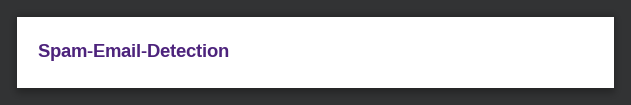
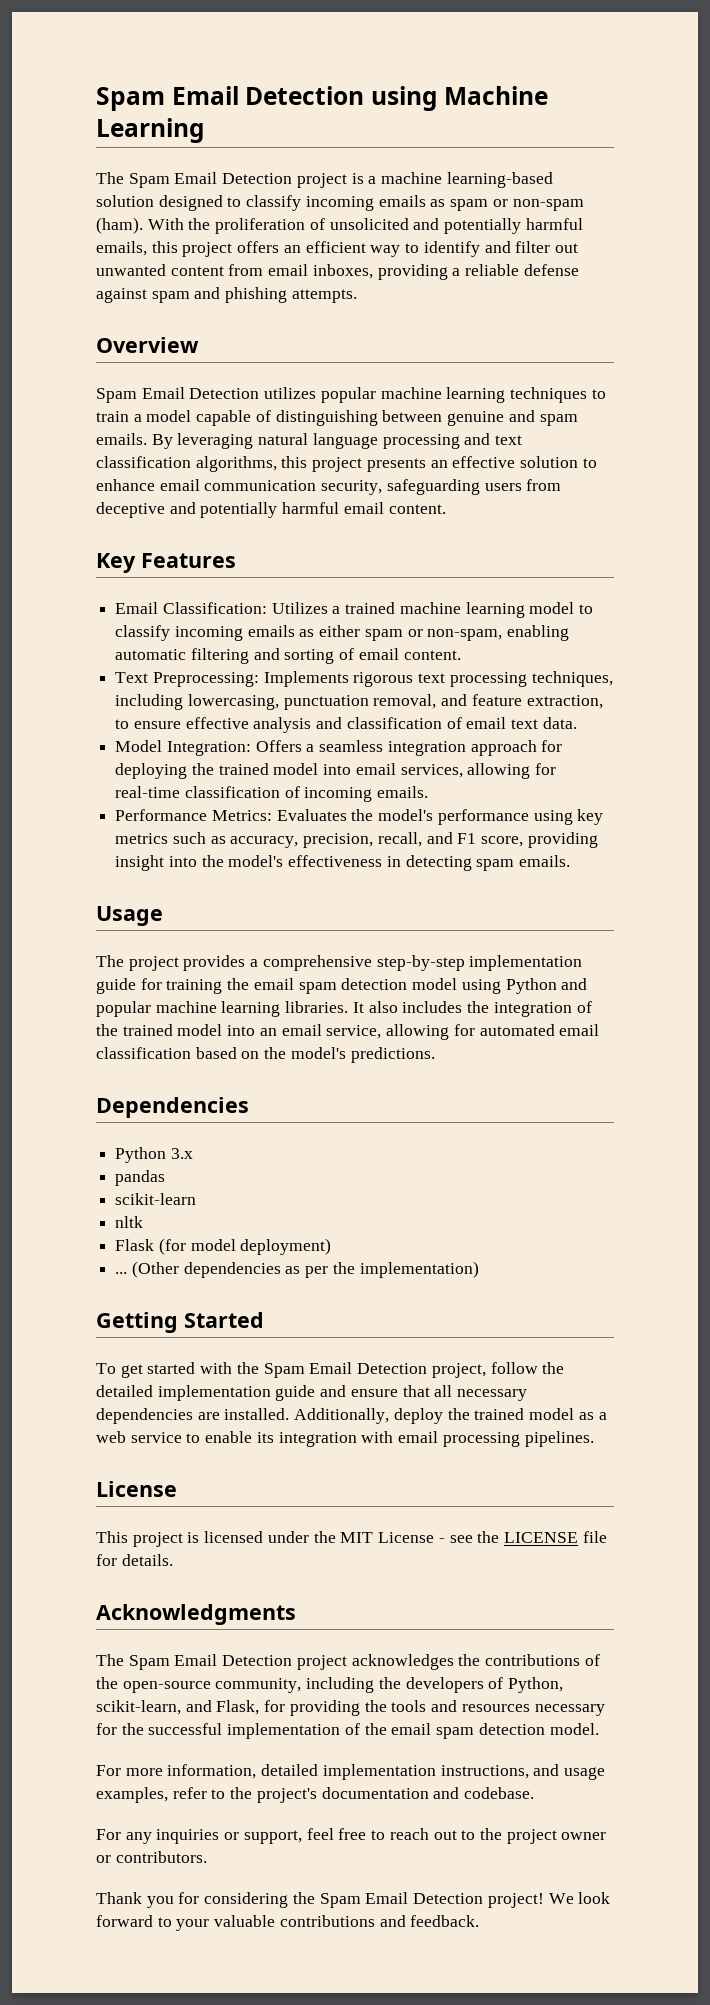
- Spam-Email-Detection
+ Spam Email Detection using Machine Learning
+ The Spam Email Detection project is a machine learning-based solution designed to classify incoming emails as spam or non-spam (ham). With the proliferation of unsolicited and potentially harmful emails, this project offers an efficient way to identify and filter out unwanted content from email inboxes, providing a reliable defense against spam and phishing attempts.
+ Overview
+ Spam Email Detection utilizes popular machine learning techniques to train a model capable of distinguishing between genuine and spam emails. By leveraging natural language processing and text classification algorithms, this project presents an effective solution to enhance email communication security, safeguarding users from deceptive and potentially harmful email content.
+ Key Features
+ Email Classification: Utilizes a trained machine learning model to classify incoming emails as either spam or non-spam, enabling automatic filtering and sorting of email content.
+ Text Preprocessing: Implements rigorous text processing techniques, including lowercasing, punctuation removal, and feature extraction, to ensure effective analysis and classification of email text data.
+ Model Integration: Offers a seamless integration approach for deploying the trained model into email services, allowing for real-time classification of incoming emails.
+ Performance Metrics: Evaluates the model's performance using key metrics such as accuracy, precision, recall, and F1 score, providing insight into the model's effectiveness in detecting spam emails.
+ Usage
+ The project provides a comprehensive step-by-step implementation guide for training the email spam detection model using Python and popular machine learning libraries. It also includes the integration of the trained model into an email service, allowing for automated email classification based on the model's predictions.
+ Dependencies
+ Python 3.x
+ pandas
+ scikit-learn
+ nltk
+ Flask (for model deployment)
+ ... (Other dependencies as per the implementation)
+ Getting Started
+ To get started with the Spam Email Detection project, follow the detailed implementation guide and ensure that all necessary dependencies are installed. Additionally, deploy the trained model as a web service to enable its integration with email processing pipelines.
+ License
+ This project is licensed under the MIT License - see the LICENSE file for details.
+ Acknowledgments
+ The Spam Email Detection project acknowledges the contributions of the open-source community, including the developers of Python, scikit-learn, and Flask, for providing the tools and resources necessary for the successful implementation of the email spam detection model.
+ For more information, detailed implementation instructions, and usage examples, refer to the project's documentation and codebase.
+ For any inquiries or support, feel free to reach out to the project owner or contributors.
+ Thank you for considering the Spam Email Detection project! We look forward to your valuable contributions and feedback.

